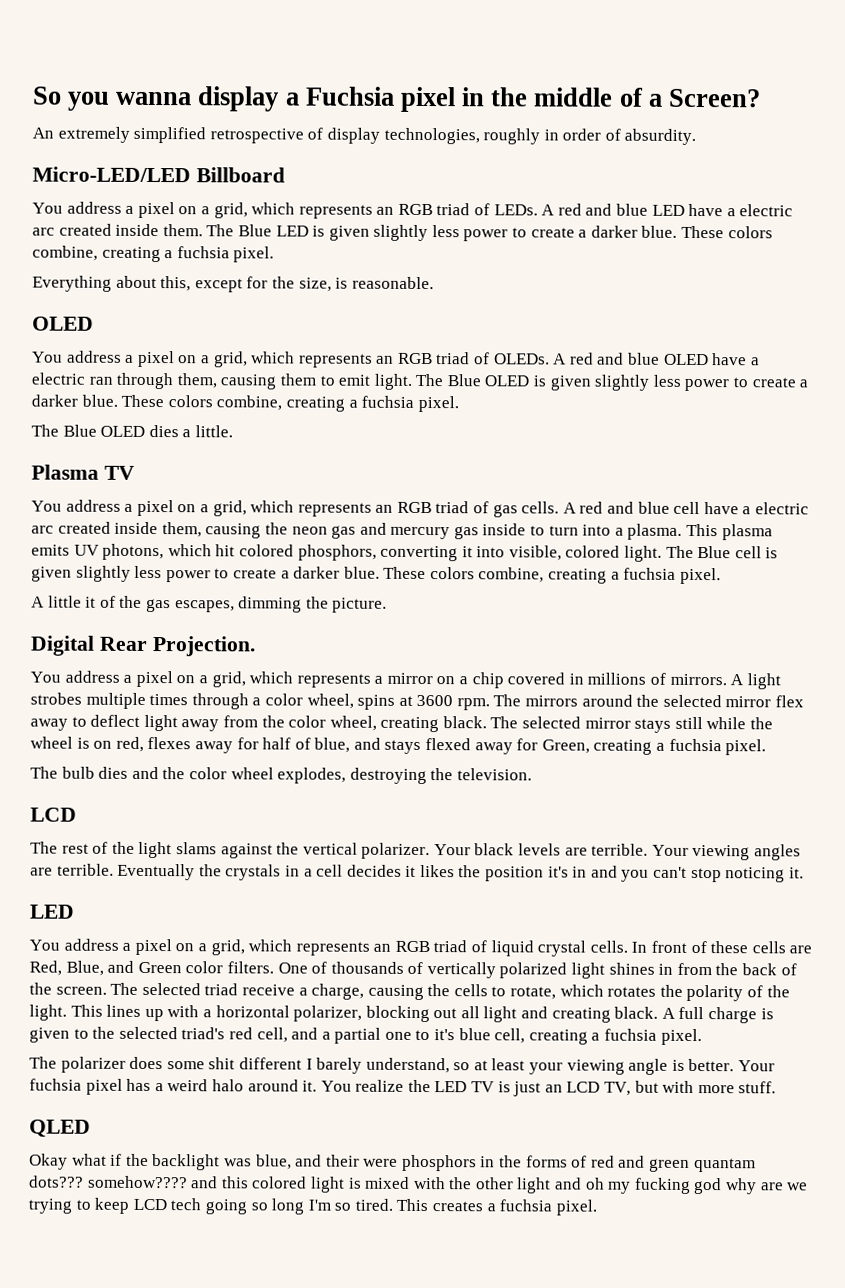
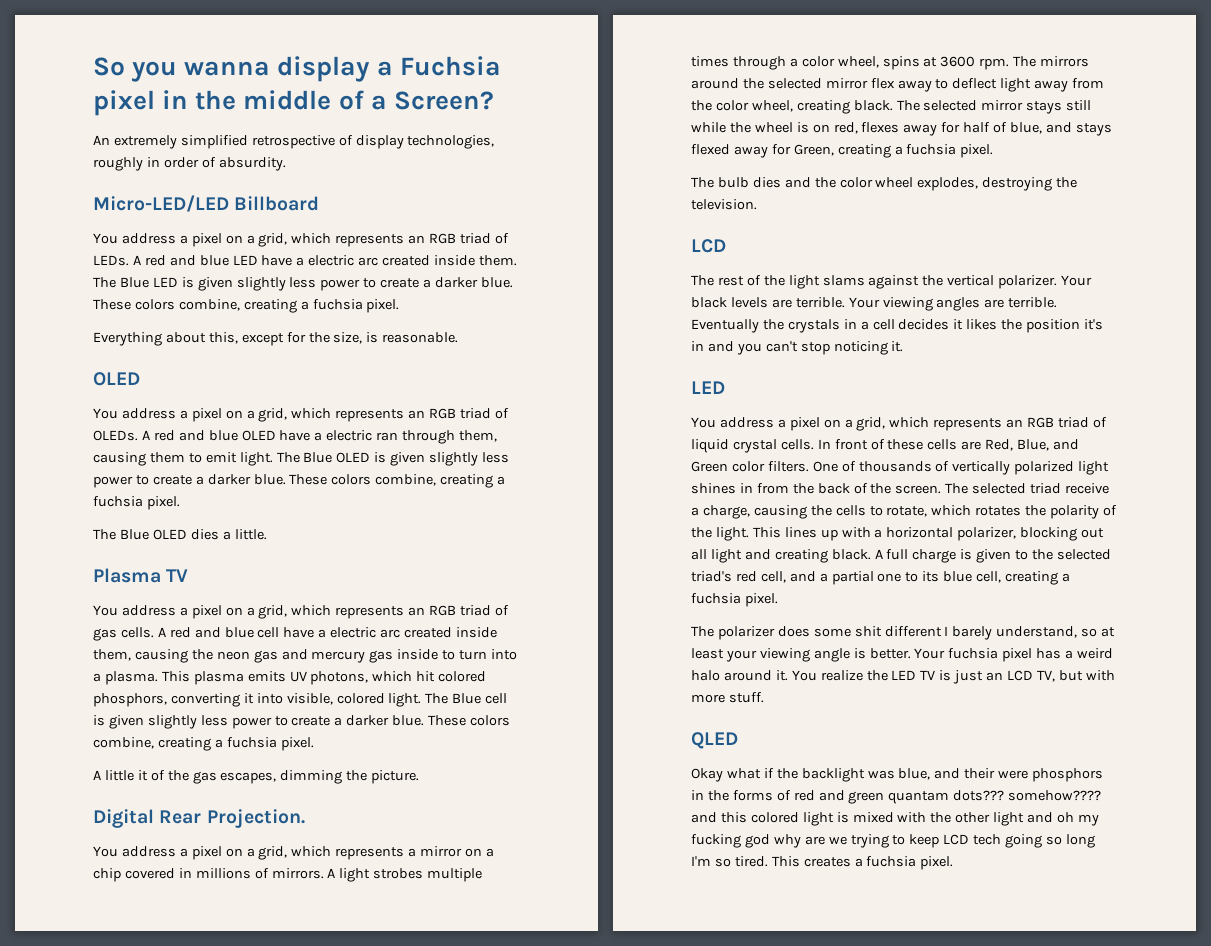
- A full charge is given to the selected triad's red cell, and a partial one to it's blue cell, creating a fuchsia pixel.
+ A full charge is given to the selected triad's red cell, and a partial one to its blue cell, creating a fuchsia pixel.

